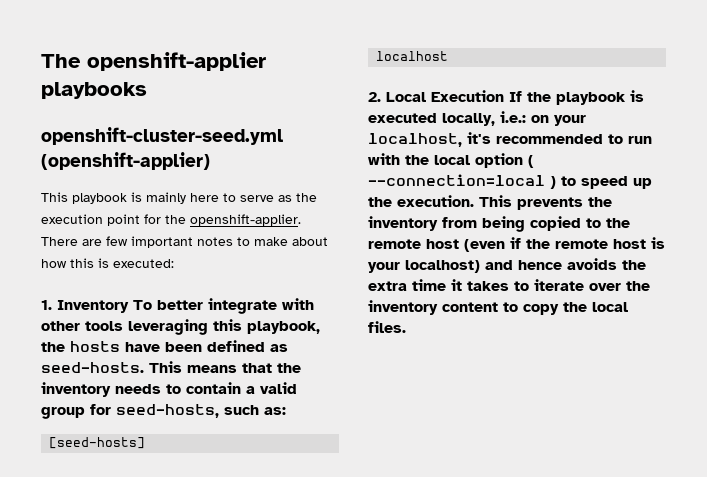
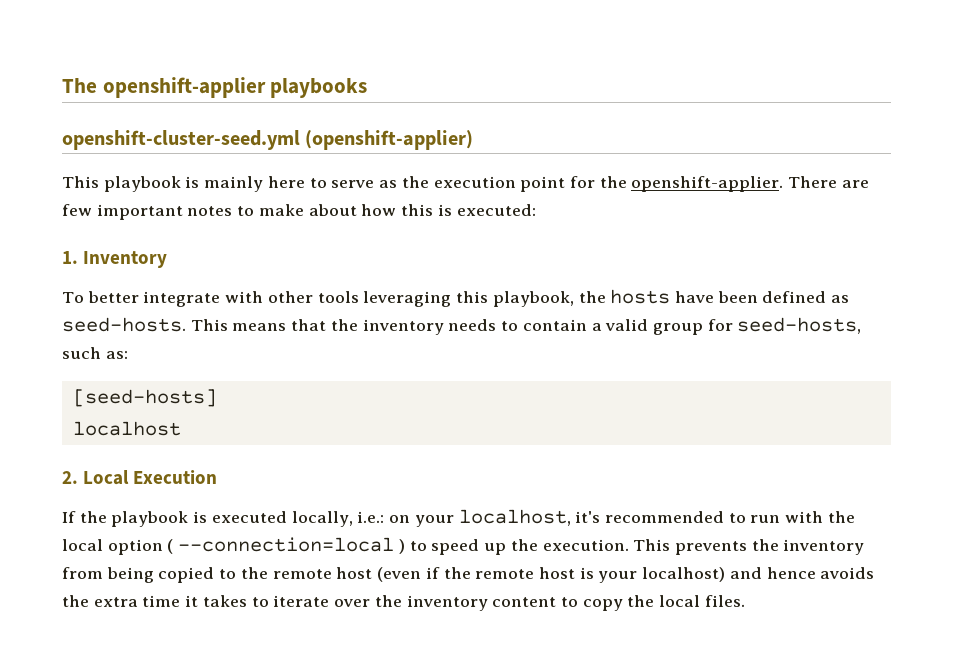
- 1. Inventory To better integrate with other tools leveraging this playbook, the hosts have been defined as seed-hosts.
+ 1. Inventory
+ To better integrate with other tools leveraging this playbook, the hosts have been defined as seed-hosts.
- 2. Local Execution If the playbook is executed locally, i.e.: on your localhost, it's recommended to run with the local option ( --connection=local ) to speed up the execution.
+ 2. Local Execution
+ If the playbook is executed locally, i.e.: on your localhost, it's recommended to run with the local option ( --connection=local ) to speed up the execution.

